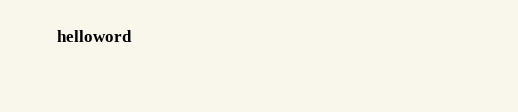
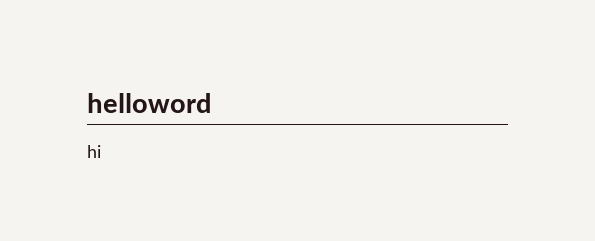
+ hi

